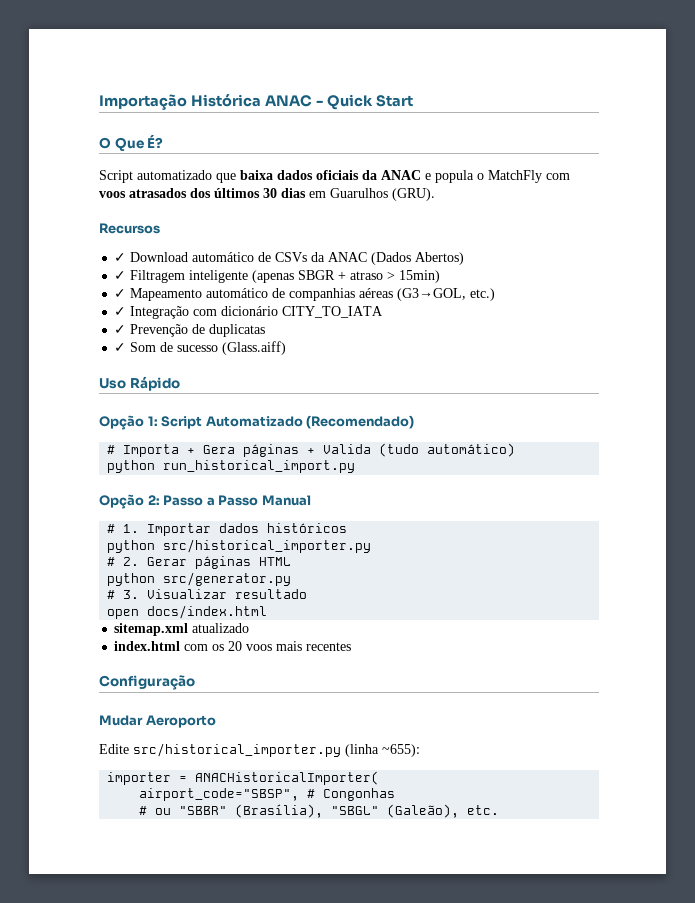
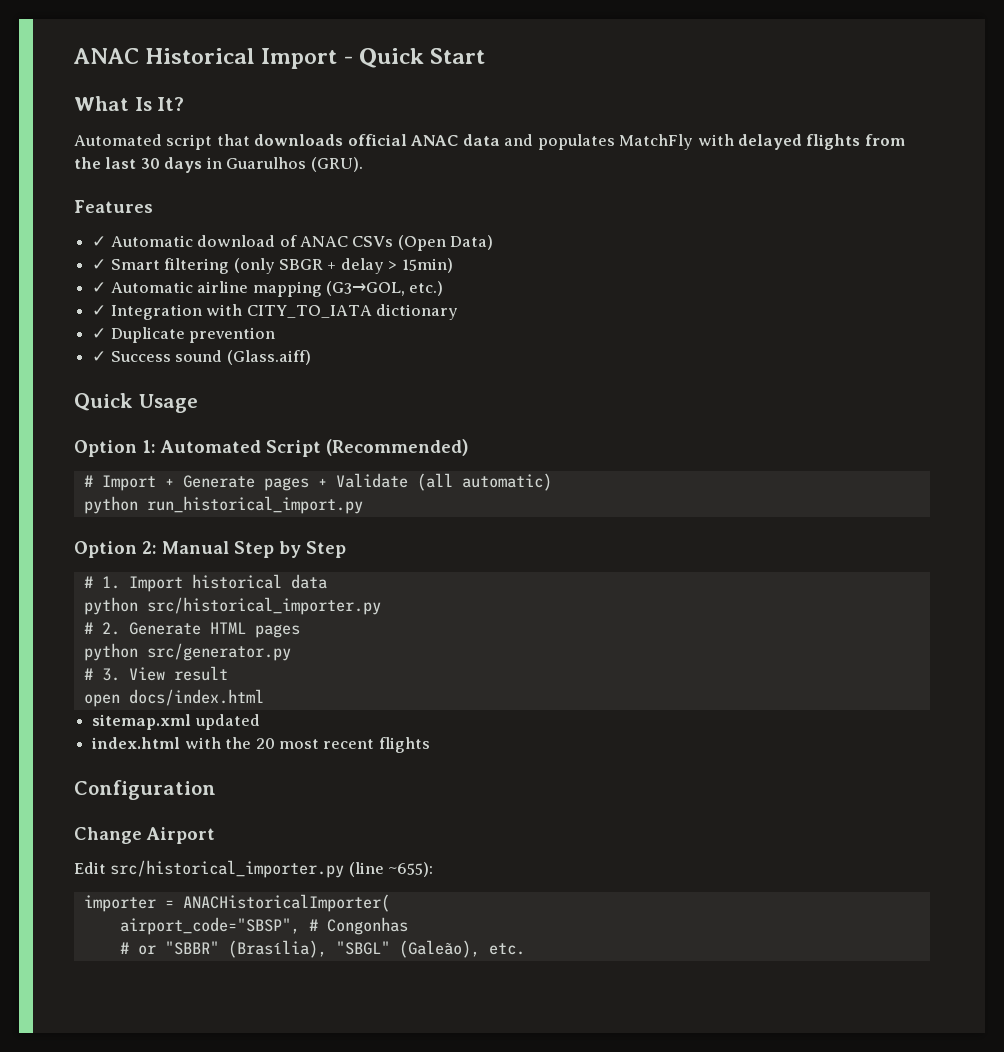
- Importação Histórica ANAC - Quick Start
+ ANAC Historical Import - Quick Start
- O Que É?
- Script automatizado que baixa dados oficiais da ANAC e popula o MatchFly com voos atrasados dos últimos 30 dias em Guarulhos (GRU).
+ What Is It?
+ Automated script that downloads official ANAC data and populates MatchFly with delayed flights from the last 30 days in Guarulhos (GRU).
- Recursos
- ✓ Download automático de CSVs da ANAC (Dados Abertos)
- ✓ Filtragem inteligente (apenas SBGR + atraso > 15min)
+ Features
+ ✓ Automatic download of ANAC CSVs (Open Data)
+ ✓ Smart filtering (only SBGR + delay > 15min)
- ✓ Mapeamento automático de companhias aéreas (G3→GOL, etc.)
+ ✓ Automatic airline mapping (G3→GOL, etc.)
- ✓ Integração com dicionário CITY_TO_IATA
- ✓ Prevenção de duplicatas
- ✓ Som de sucesso (Glass.aiff)
- Uso Rápido
- Opção 1: Script Automatizado (Recomendado)
- # Importa + Gera páginas + Valida (tudo automático)
+ ✓ Integration with CITY_TO_IATA dictionary
+ ✓ Duplicate prevention
+ ✓ Success sound (Glass.aiff)
+ Quick Usage
+ Option 1: Automated Script (Recommended)
+ # Import + Generate pages + Validate (all automatic)
  python run_historical_import.py
- Opção 2: Passo a Passo Manual
+ Option 2: Manual Step by Step
- # 1. Importar dados históricos
+ # 1. Import historical data
- # 2. Gerar páginas HTML
+ # 2. Generate HTML pages
- # 3. Visualizar resultado
+ # 3. View result
- sitemap.xml atualizado
+ sitemap.xml updated
- index.html com os 20 voos mais recentes
- Configuração
- Mudar Aeroporto
- Edite src/historical_importer.py (linha ~655):
+ index.html with the 20 most recent flights
+ Configuration
+ Change Airport
+ Edit src/historical_importer.py (line ~655):
- # ou "SBBR" (Brasília), "SBGL" (Galeão), etc.
+ # or "SBBR" (Brasília), "SBGL" (Galeão), etc.

